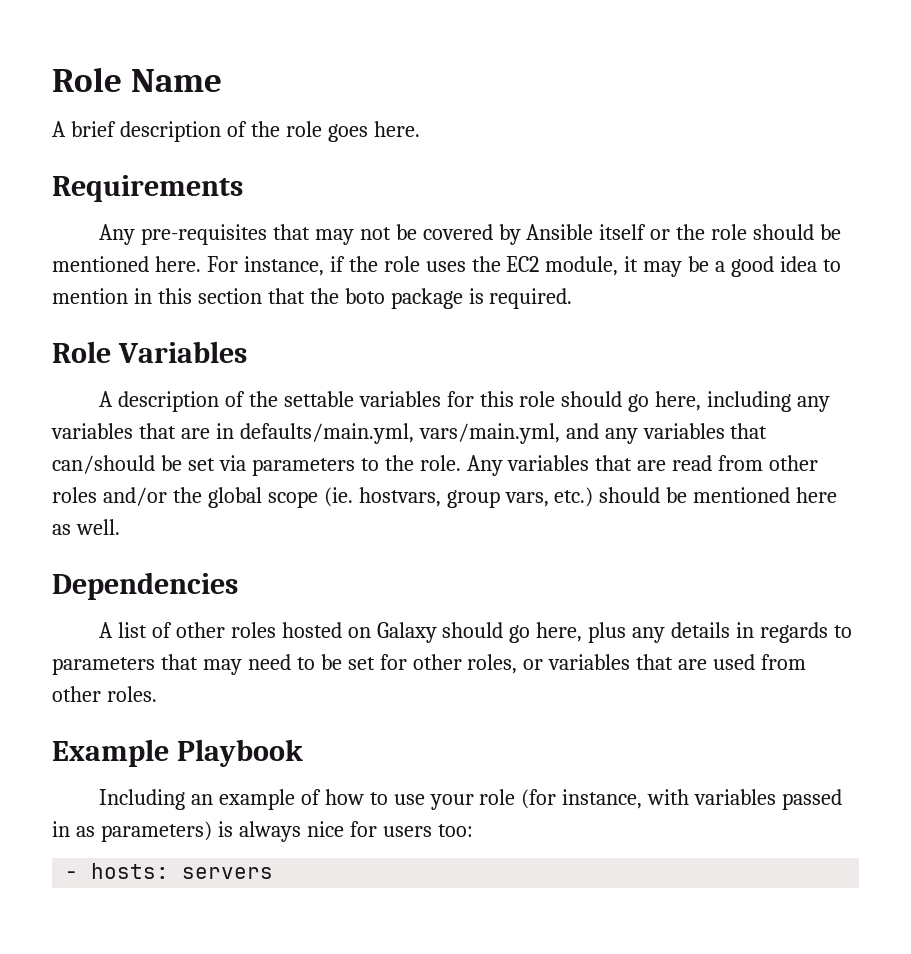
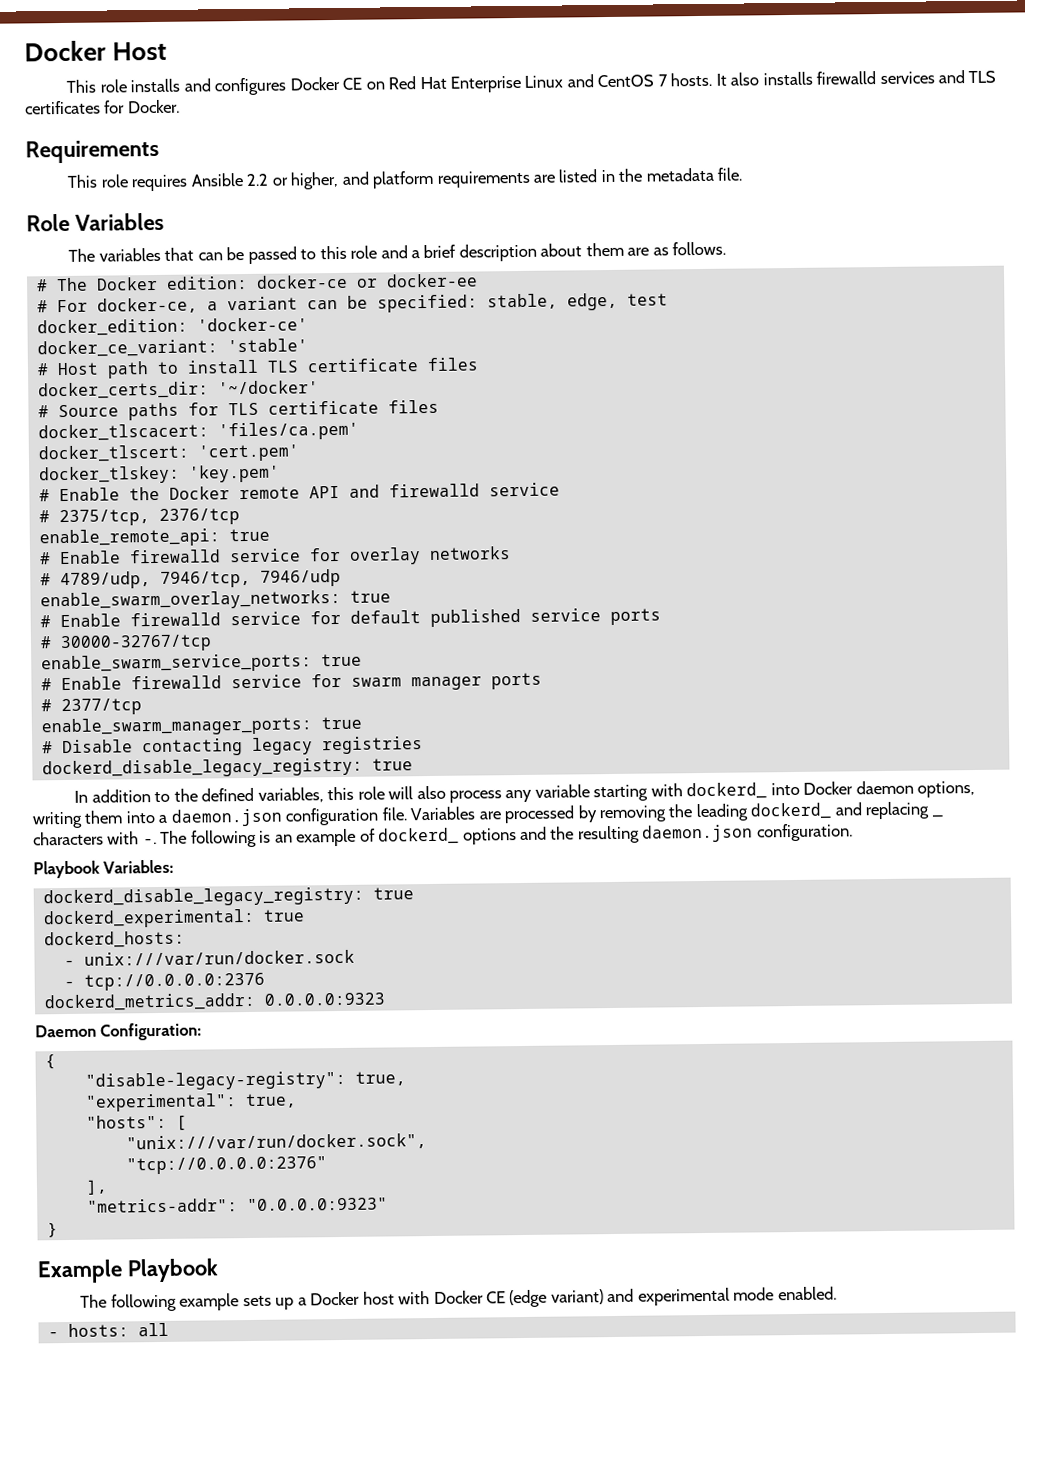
- Role Name
- A brief description of the role goes here.
+ Docker Host
+ This role installs and configures Docker CE on Red Hat Enterprise Linux and CentOS 7 hosts. It also installs firewalld services and TLS certificates for Docker.
  Requirements
- Any pre-requisites that may not be covered by Ansible itself or the role should be mentioned here. For instance, if the role uses the EC2 module, it may be a good idea to mention in this section that the boto package is required.
+ This role requires Ansible 2.2 or higher, and platform requirements are listed in the metadata file.
  Role Variables
- A description of the settable variables for this role should go here, including any variables that are in defaults/main.yml, vars/main.yml, and any variables that can/should be set via parameters to the role. Any variables that are read from other roles and/or the global scope (ie. hostvars, group vars, etc.) should be mentioned here as well.
- Dependencies
- A list of other roles hosted on Galaxy should go here, plus any details in regards to parameters that may need to be set for other roles, or variables that are used from other roles.
+ The variables that can be passed to this role and a brief description about them are as follows.
+ # The Docker edition: docker-ce or docker-ee
+ # For docker-ce, a variant can be specified: stable, edge, test
+ docker_edition: 'docker-ce'
+ docker_ce_variant: 'stable'
+ # Host path to install TLS certificate files
+ docker_certs_dir: '~/docker'
+ # Source paths for TLS certificate files
+ docker_tlscacert: 'files/ca.pem'
+ docker_tlscert: 'cert.pem'
+ docker_tlskey: 'key.pem'
+ # Enable the Docker remote API and firewalld service
+ # 2375/tcp, 2376/tcp
+ enable_remote_api: true
+ # Enable firewalld service for overlay networks
+ # 4789/udp, 7946/tcp, 7946/udp
+ enable_swarm_overlay_networks: true
+ # Enable firewalld service for default published service ports
+ # 30000-32767/tcp
+ enable_swarm_service_ports: true
+ # Enable firewalld service for swarm manager ports
+ # 2377/tcp
+ enable_swarm_manager_ports: true
+ # Disable contacting legacy registries
+ dockerd_disable_legacy_registry: true
+ In addition to the defined variables, this role will also process any variable starting with dockerd_ into Docker daemon options, writing them into a daemon.json configuration file. Variables are processed by removing the leading dockerd_ and replacing _ characters with -. The following is an example of dockerd_ options and the resulting daemon.json configuration.
+ Playbook Variables:
+ dockerd_disable_legacy_registry: true
+ dockerd_experimental: true
+ dockerd_hosts:
+ - unix:///var/run/docker.sock
+ - tcp://0.0.0.0:2376
+ dockerd_metrics_addr: 0.0.0.0:9323
+ Daemon Configuration:
+ {
+ "disable-legacy-registry": true,
+ "experimental": true,
+ "hosts": [
+ "unix:///var/run/docker.sock",
+ "tcp://0.0.0.0:2376"
+ ],
+ "metrics-addr": "0.0.0.0:9323"
+ }
  Example Playbook
- Including an example of how to use your role (for instance, with variables passed in as parameters) is always nice for users too:
+ The following example sets up a Docker host with Docker CE (edge variant) and experimental mode enabled.
- - hosts: servers
+ - hosts: all

